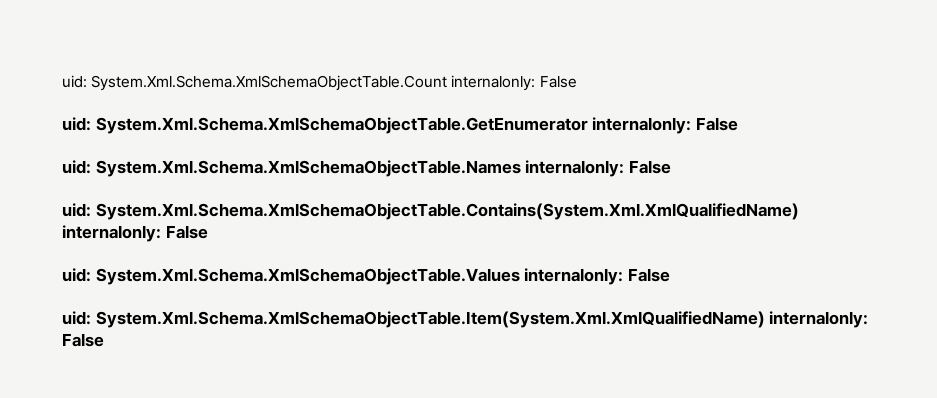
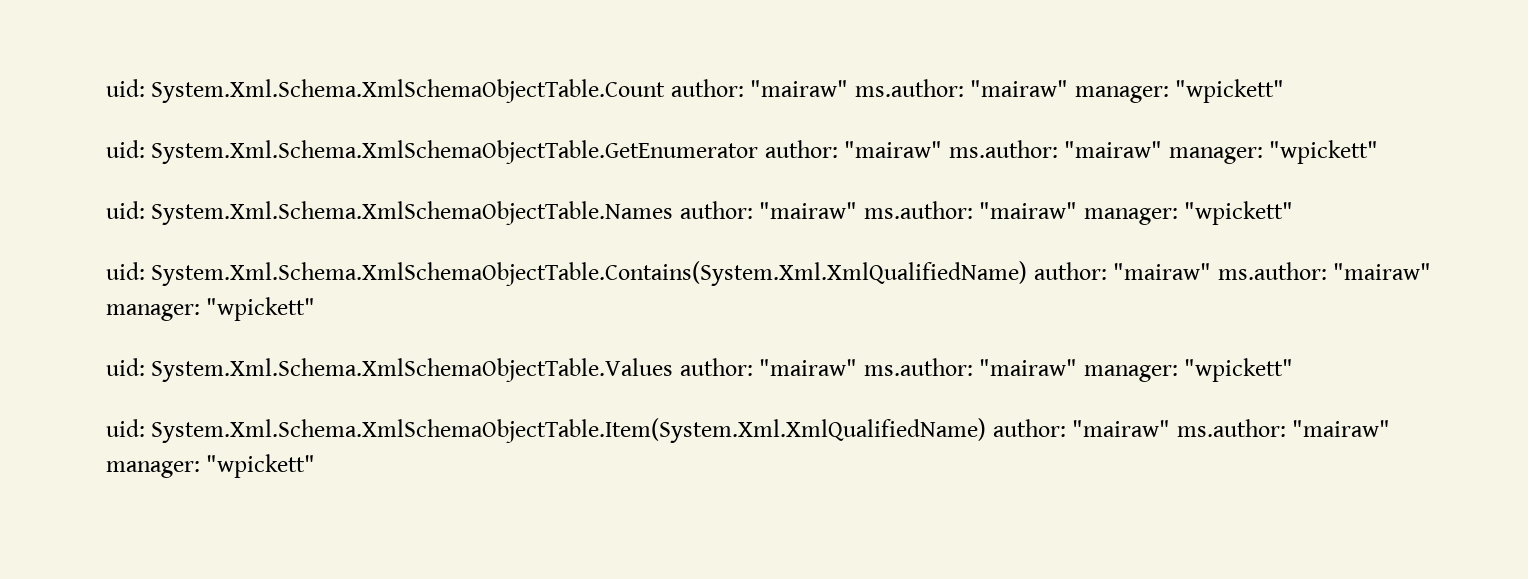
- uid: System.Xml.Schema.XmlSchemaObjectTable.Count internalonly: False
- uid: System.Xml.Schema.XmlSchemaObjectTable.GetEnumerator internalonly: False
- uid: System.Xml.Schema.XmlSchemaObjectTable.Names internalonly: False
- uid: System.Xml.Schema.XmlSchemaObjectTable.Contains(System.Xml.XmlQualifiedName) internalonly: False
- uid: System.Xml.Schema.XmlSchemaObjectTable.Values internalonly: False
- uid: System.Xml.Schema.XmlSchemaObjectTable.Item(System.Xml.XmlQualifiedName) internalonly: False
+ uid: System.Xml.Schema.XmlSchemaObjectTable.Count author: "mairaw" ms.author: "mairaw" manager: "wpickett"
+ uid: System.Xml.Schema.XmlSchemaObjectTable.GetEnumerator author: "mairaw" ms.author: "mairaw" manager: "wpickett"
+ uid: System.Xml.Schema.XmlSchemaObjectTable.Names author: "mairaw" ms.author: "mairaw" manager: "wpickett"
+ uid: System.Xml.Schema.XmlSchemaObjectTable.Contains(System.Xml.XmlQualifiedName) author: "mairaw" ms.author: "mairaw" manager: "wpickett"
+ uid: System.Xml.Schema.XmlSchemaObjectTable.Values author: "mairaw" ms.author: "mairaw" manager: "wpickett"
+ uid: System.Xml.Schema.XmlSchemaObjectTable.Item(System.Xml.XmlQualifiedName) author: "mairaw" ms.author: "mairaw" manager: "wpickett"

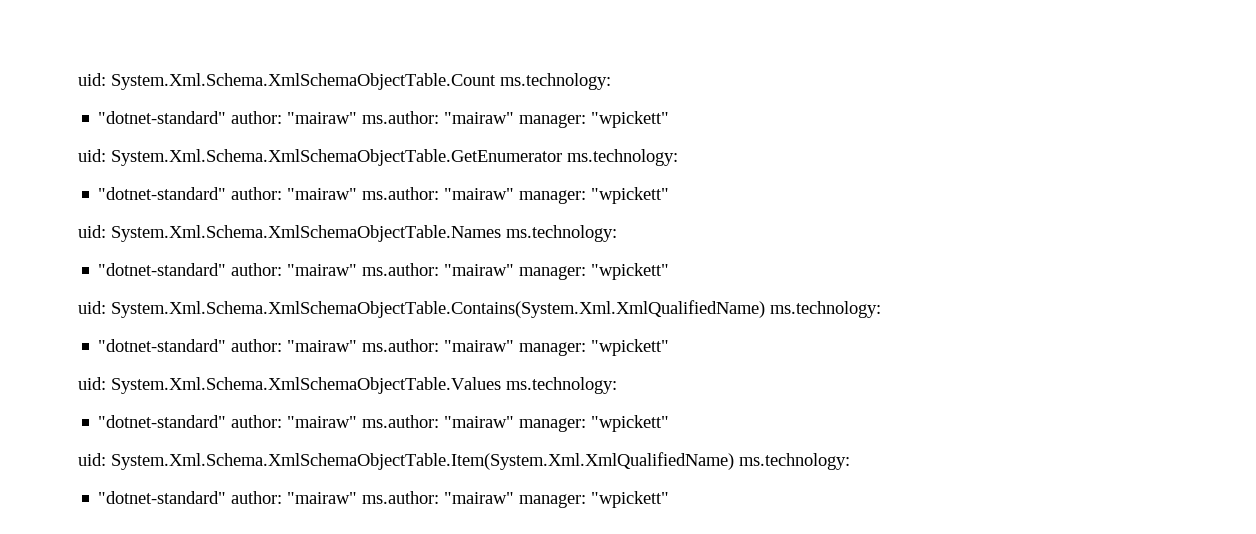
- uid: System.Xml.Schema.XmlSchemaObjectTable.Count author: "mairaw" ms.author: "mairaw" manager: "wpickett"
+ uid: System.Xml.Schema.XmlSchemaObjectTable.Count ms.technology:
+ "dotnet-standard" author: "mairaw" ms.author: "mairaw" manager: "wpickett"
- uid: System.Xml.Schema.XmlSchemaObjectTable.GetEnumerator author: "mairaw" ms.author: "mairaw" manager: "wpickett"
+ uid: System.Xml.Schema.XmlSchemaObjectTable.GetEnumerator ms.technology:
+ "dotnet-standard" author: "mairaw" ms.author: "mairaw" manager: "wpickett"
- uid: System.Xml.Schema.XmlSchemaObjectTable.Names author: "mairaw" ms.author: "mairaw" manager: "wpickett"
+ uid: System.Xml.Schema.XmlSchemaObjectTable.Names ms.technology:
+ "dotnet-standard" author: "mairaw" ms.author: "mairaw" manager: "wpickett"
- uid: System.Xml.Schema.XmlSchemaObjectTable.Contains(System.Xml.XmlQualifiedName) author: "mairaw" ms.author: "mairaw" manager: "wpickett"
+ uid: System.Xml.Schema.XmlSchemaObjectTable.Contains(System.Xml.XmlQualifiedName) ms.technology:
+ "dotnet-standard" author: "mairaw" ms.author: "mairaw" manager: "wpickett"
- uid: System.Xml.Schema.XmlSchemaObjectTable.Values author: "mairaw" ms.author: "mairaw" manager: "wpickett"
+ uid: System.Xml.Schema.XmlSchemaObjectTable.Values ms.technology:
+ "dotnet-standard" author: "mairaw" ms.author: "mairaw" manager: "wpickett"
- uid: System.Xml.Schema.XmlSchemaObjectTable.Item(System.Xml.XmlQualifiedName) author: "mairaw" ms.author: "mairaw" manager: "wpickett"
+ uid: System.Xml.Schema.XmlSchemaObjectTable.Item(System.Xml.XmlQualifiedName) ms.technology:
+ "dotnet-standard" author: "mairaw" ms.author: "mairaw" manager: "wpickett"

